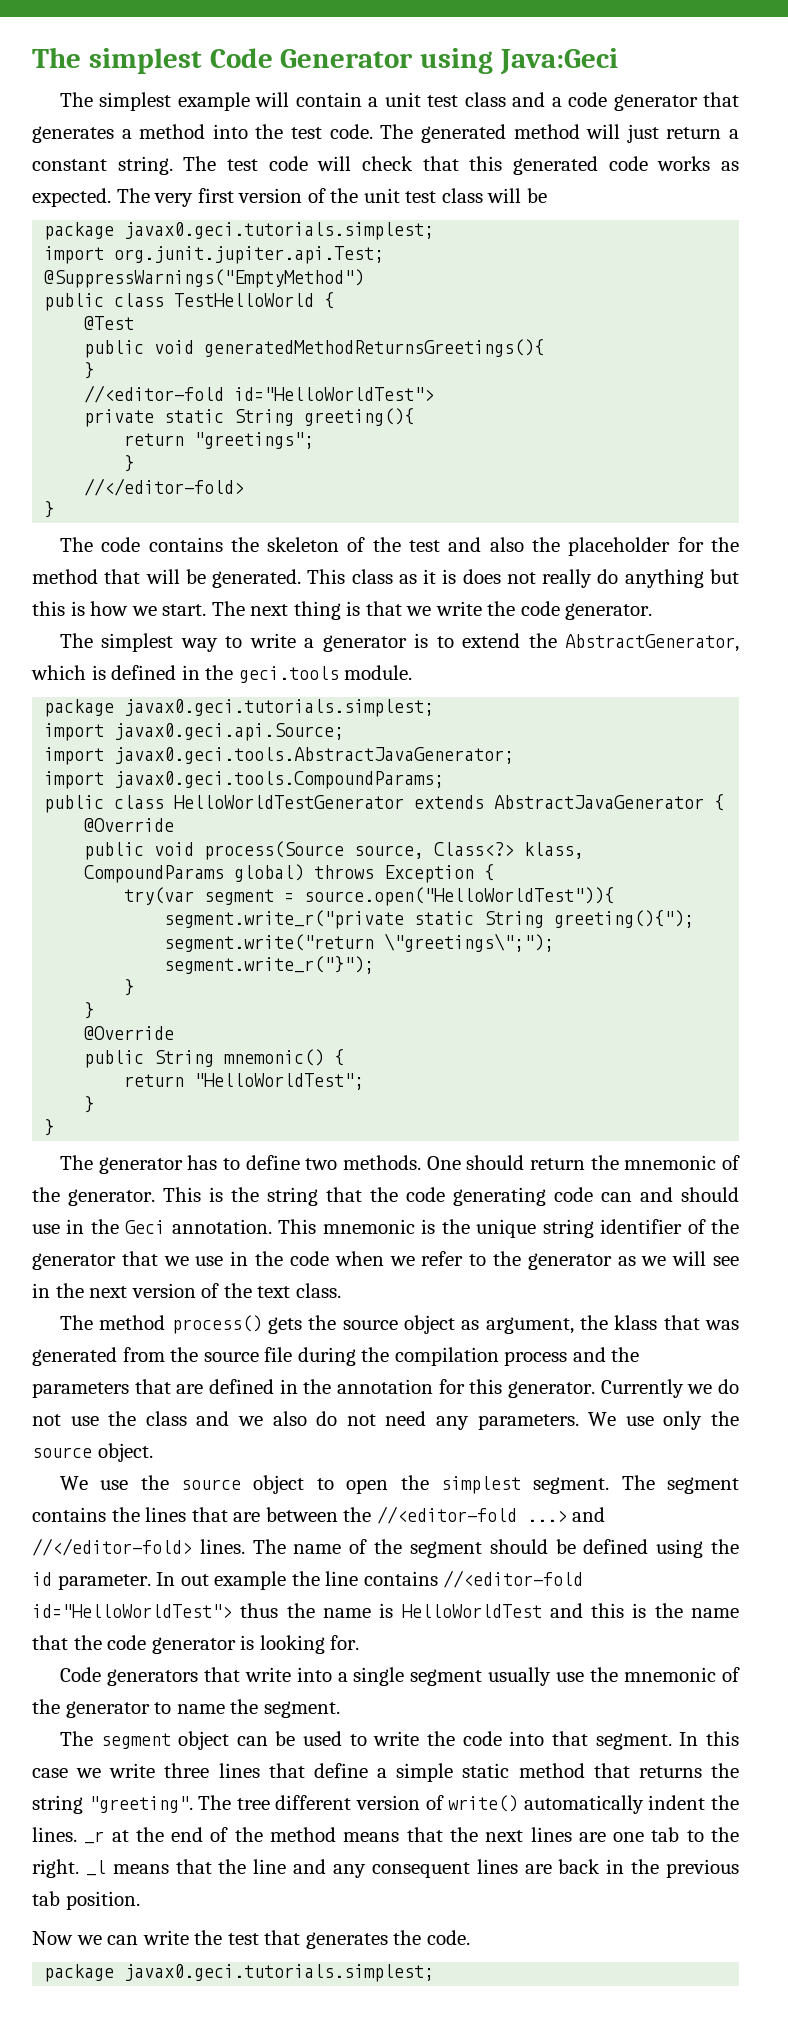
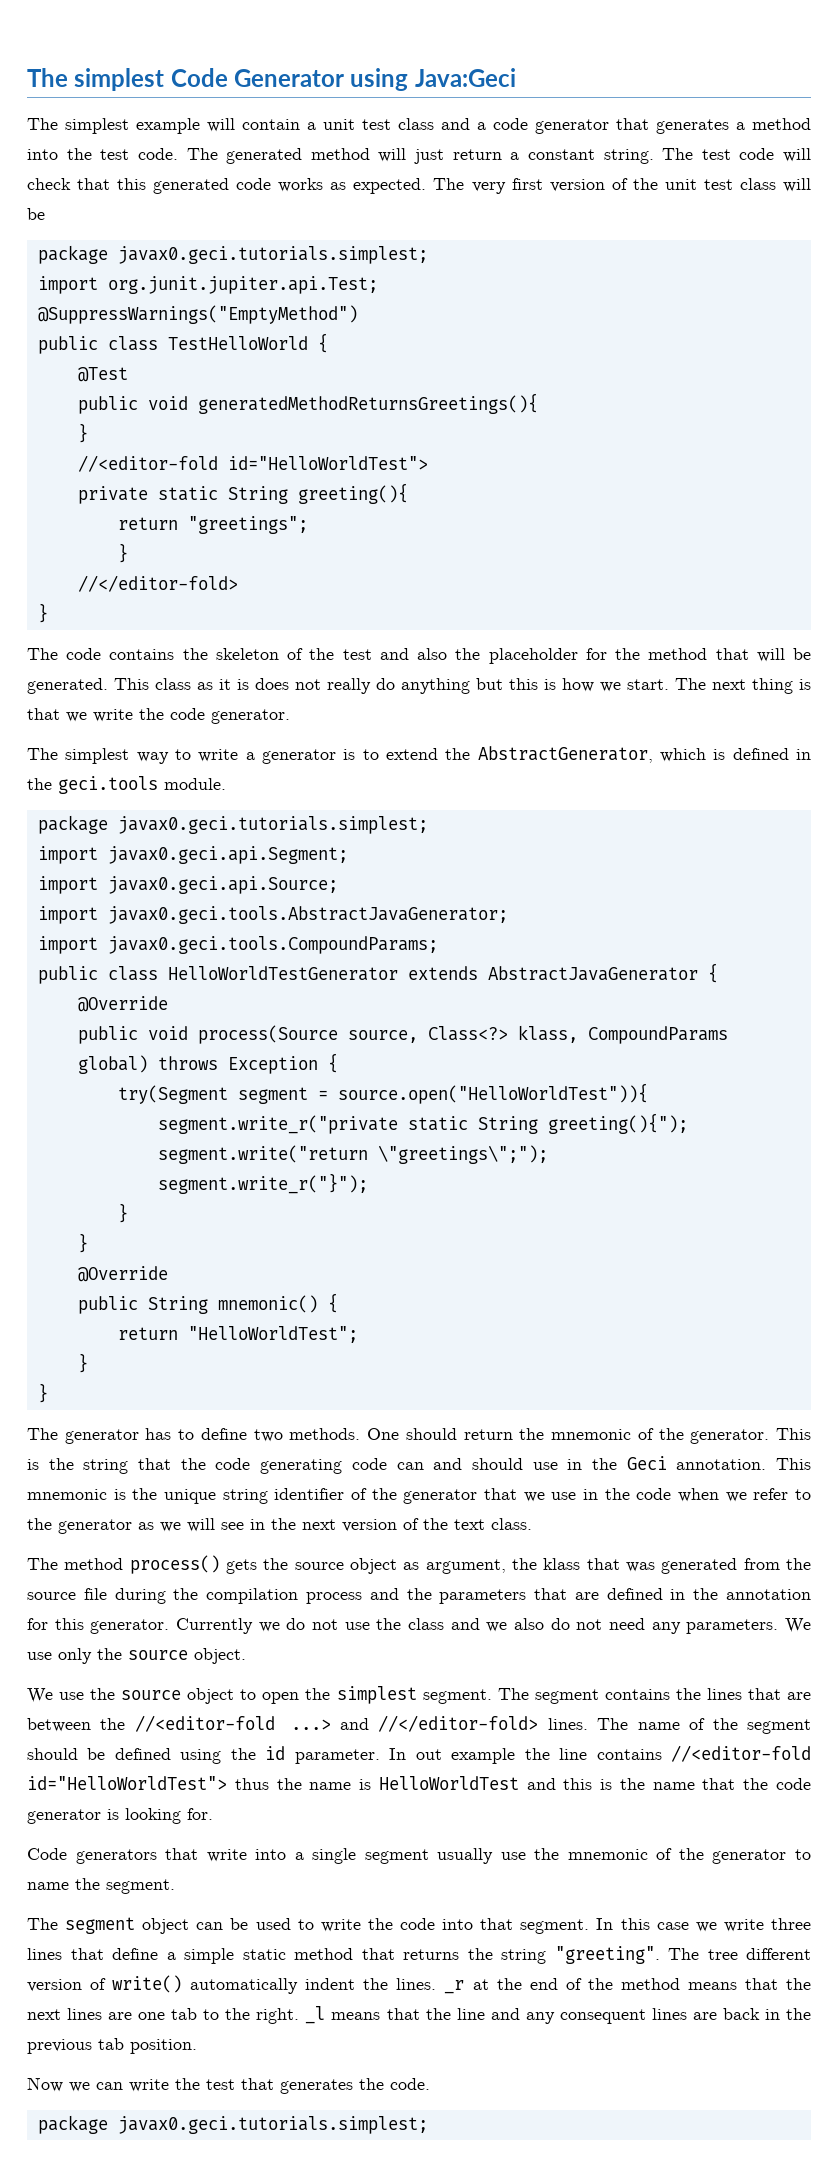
+ import javax0.geci.api.Segment;
- try(var segment = source.open("HelloWorldTest")){
+ try(Segment segment = source.open("HelloWorldTest")){

